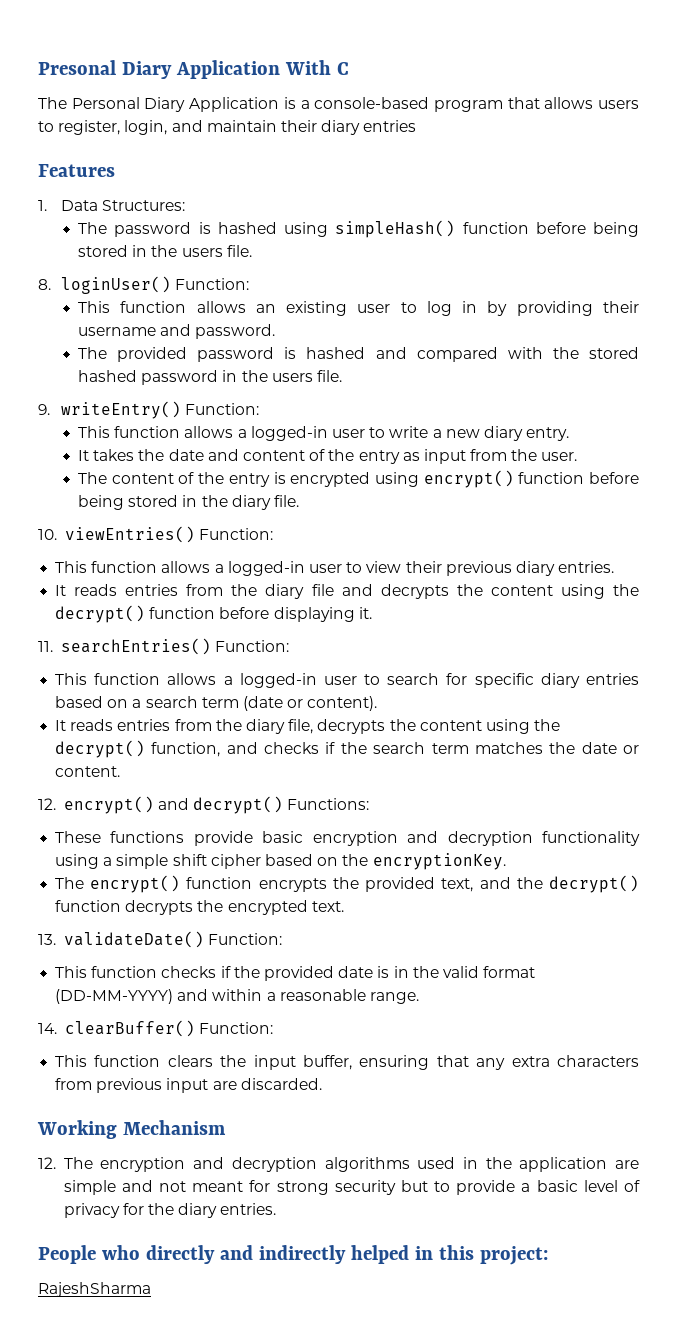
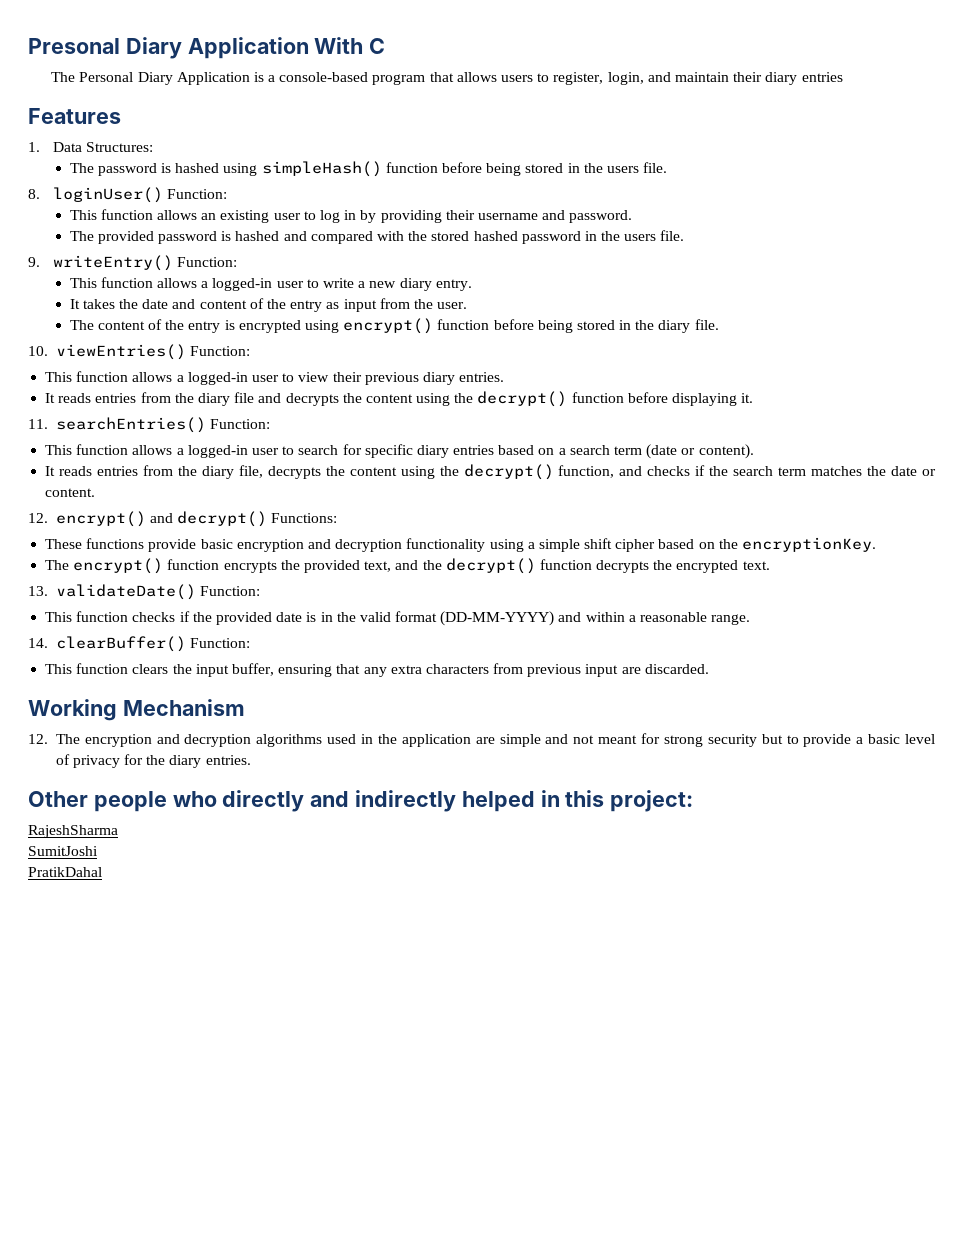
- People who directly and indirectly helped in this project:
+ Other people who directly and indirectly helped in this project:
+ SumitJoshi
+ PratikDahal

